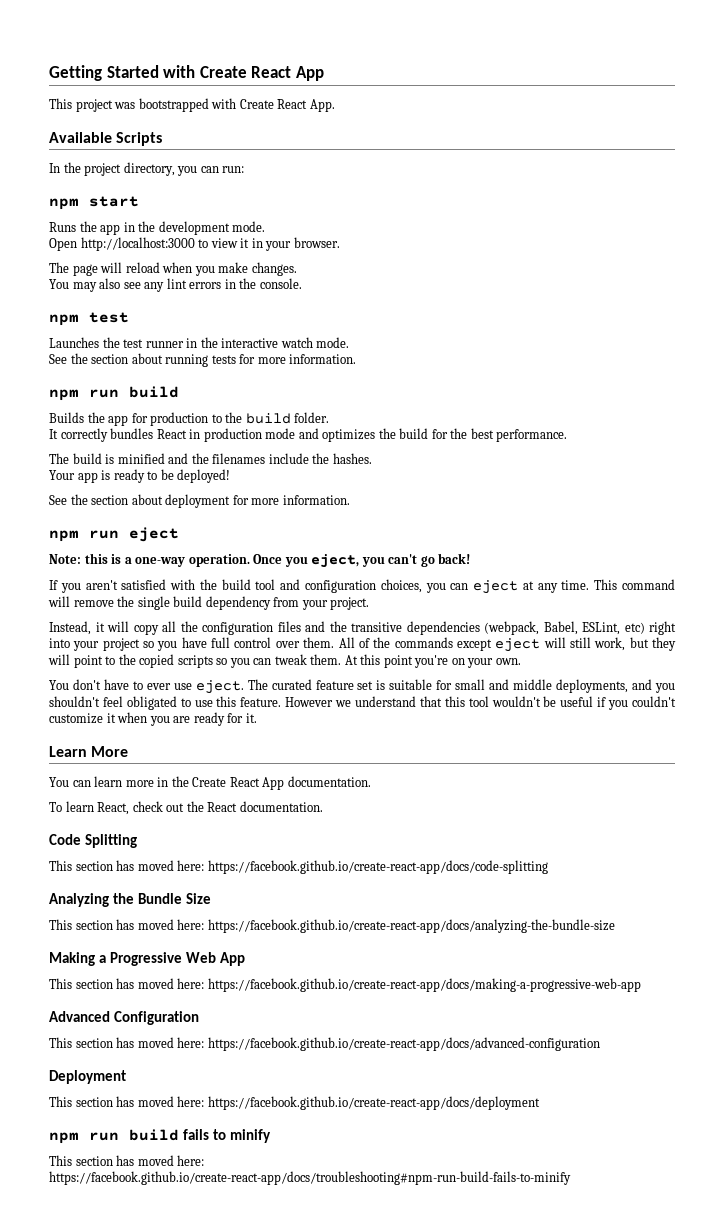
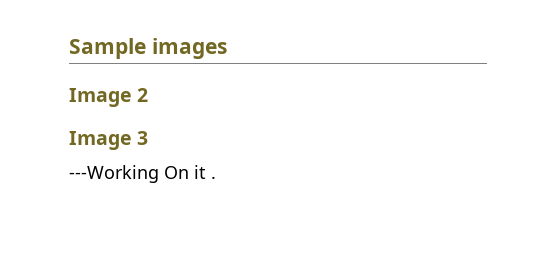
- Getting Started with Create React App
- This project was bootstrapped with Create React App.
- Available Scripts
- In the project directory, you can run:
- npm start
- Runs the app in the development mode.
- Open http://localhost:3000 to view it in your browser.
- The page will reload when you make changes.
- You may also see any lint errors in the console.
- npm test
- Launches the test runner in the interactive watch mode.
- See the section about running tests for more information.
- npm run build
- Builds the app for production to the build folder.
- It correctly bundles React in production mode and optimizes the build for the best performance.
- The build is minified and the filenames include the hashes.
- Your app is ready to be deployed!
- See the section about deployment for more information.
- npm run eject
- Note: this is a one-way operation. Once you eject, you can't go back!
- If you aren't satisfied with the build tool and configuration choices, you can eject at any time. This command will remove the single build dependency from your project.
- Instead, it will copy all the configuration files and the transitive dependencies (webpack, Babel, ESLint, etc) right into your project so you have full control over them. All of the commands except eject will still work, but they will point to the copied scripts so you can tweak them. At this point you're on your own.
- You don't have to ever use eject. The curated feature set is suitable for small and middle deployments, and you shouldn't feel obligated to use this feature. However we understand that this tool wouldn't be useful if you couldn't customize it when you are ready for it.
- Learn More
- You can learn more in the Create React App documentation.
- To learn React, check out the React documentation.
- Code Splitting
- This section has moved here: https://facebook.github.io/create-react-app/docs/code-splitting
- Analyzing the Bundle Size
- This section has moved here: https://facebook.github.io/create-react-app/docs/analyzing-the-bundle-size
- Making a Progressive Web App
- This section has moved here: https://facebook.github.io/create-react-app/docs/making-a-progressive-web-app
- Advanced Configuration
- This section has moved here: https://facebook.github.io/create-react-app/docs/advanced-configuration
- Deployment
- This section has moved here: https://facebook.github.io/create-react-app/docs/deployment
- npm run build fails to minify
- This section has moved here: https://facebook.github.io/create-react-app/docs/troubleshooting#npm-run-build-fails-to-minify
+ Sample images
+ Image 2
+ Image 3
+ ---Working On it .

